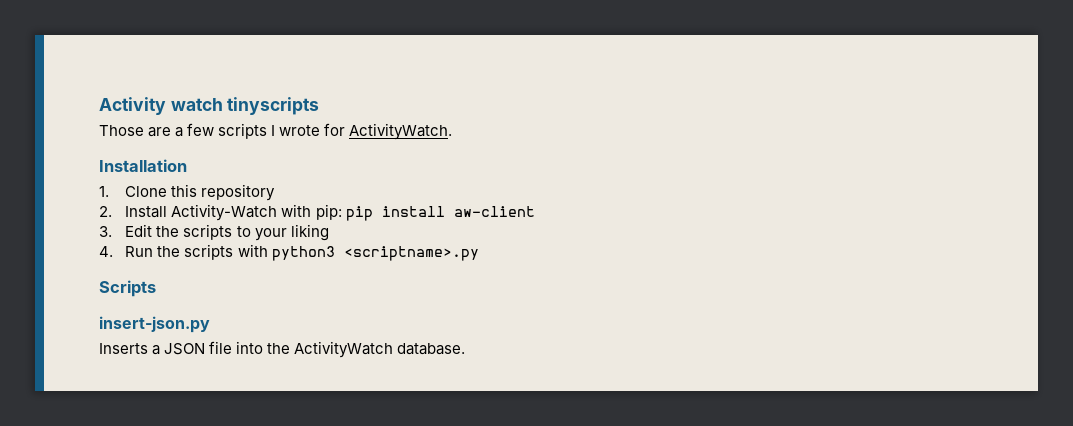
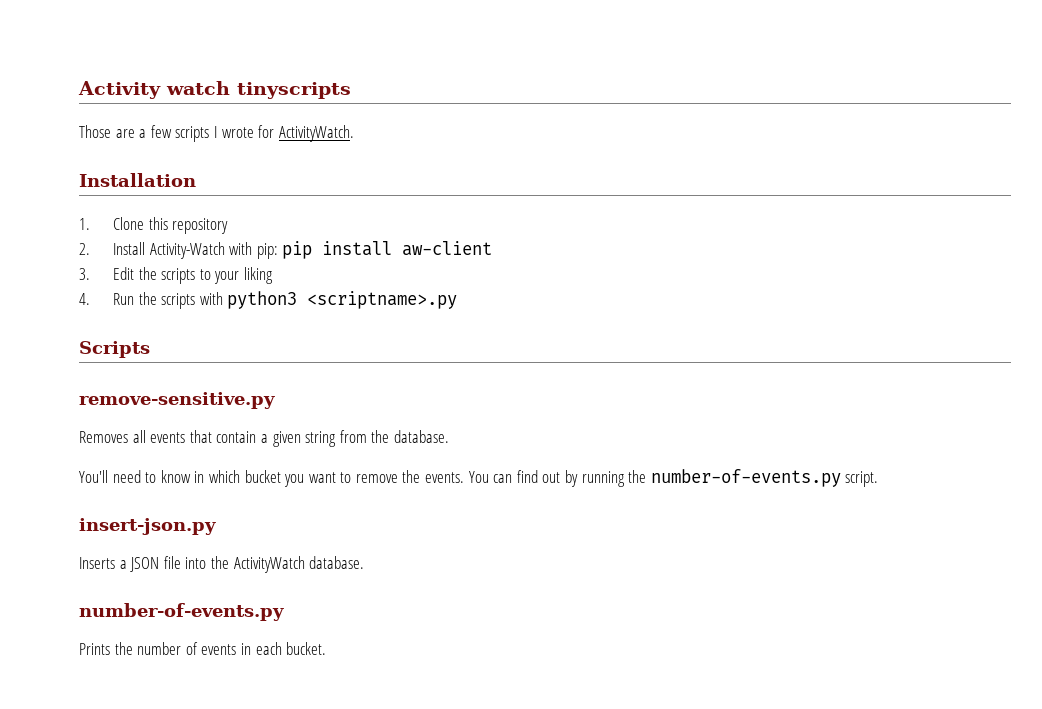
+ remove-sensitive.py
+ Removes all events that contain a given string from the database.
+ You'll need to know in which bucket you want to remove the events. You can find out by running the number-of-events.py script.
  Inserts a JSON file into the ActivityWatch database.
+ number-of-events.py
+ Prints the number of events in each bucket.

